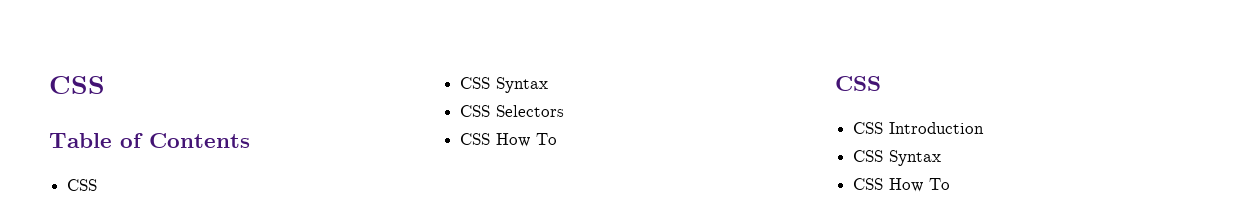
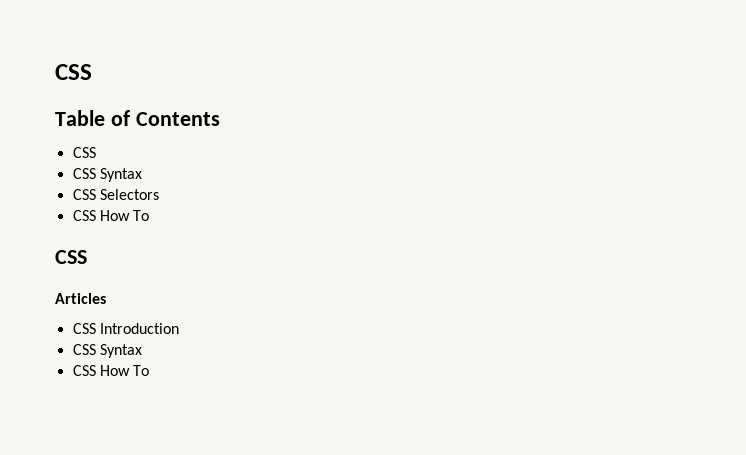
+ Articles

